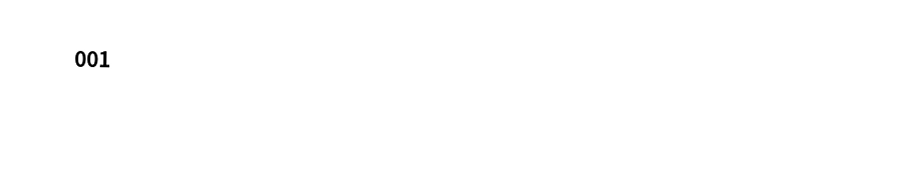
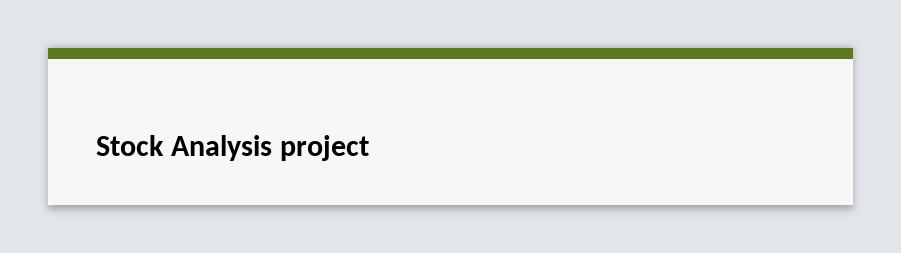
- 001
+ Stock Analysis project

